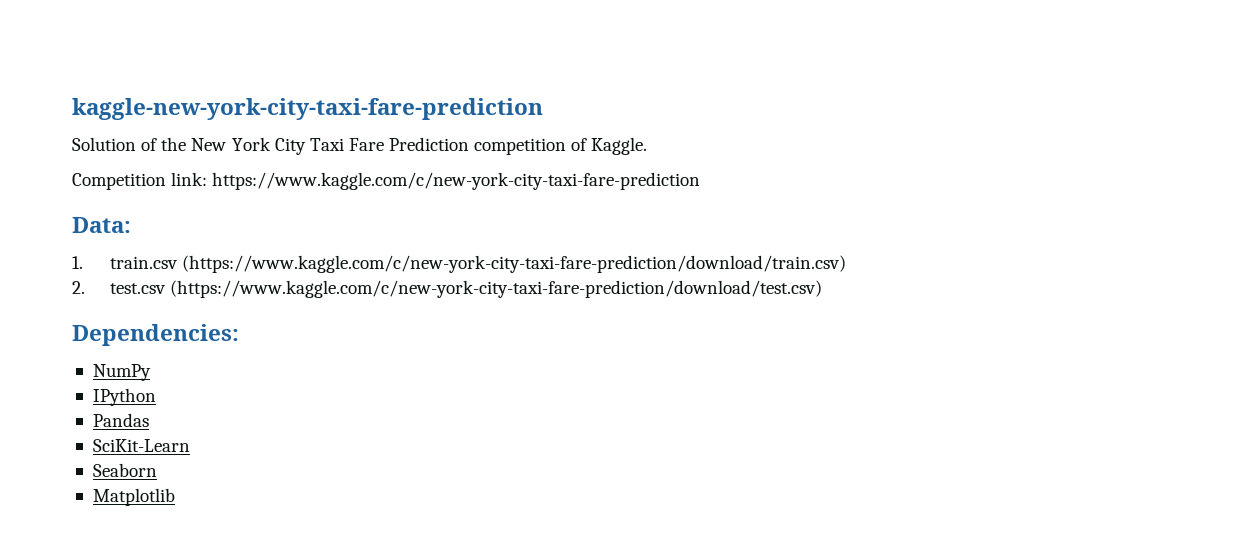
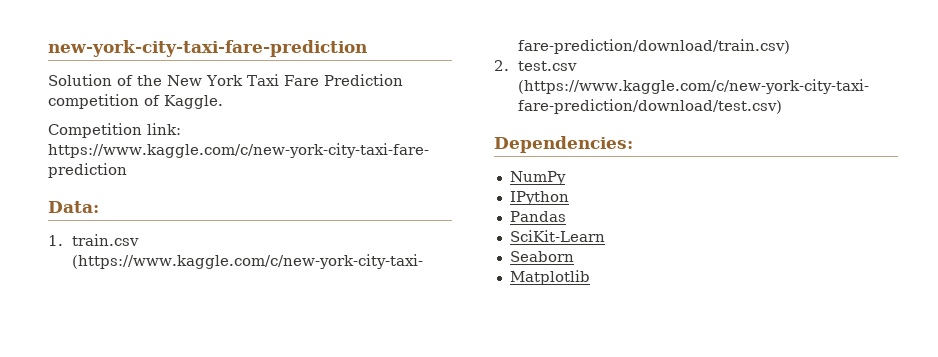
- kaggle-new-york-city-taxi-fare-prediction
+ new-york-city-taxi-fare-prediction
- Solution of the New York City Taxi Fare Prediction competition of Kaggle.
+ Solution of the New York Taxi Fare Prediction competition of Kaggle.

